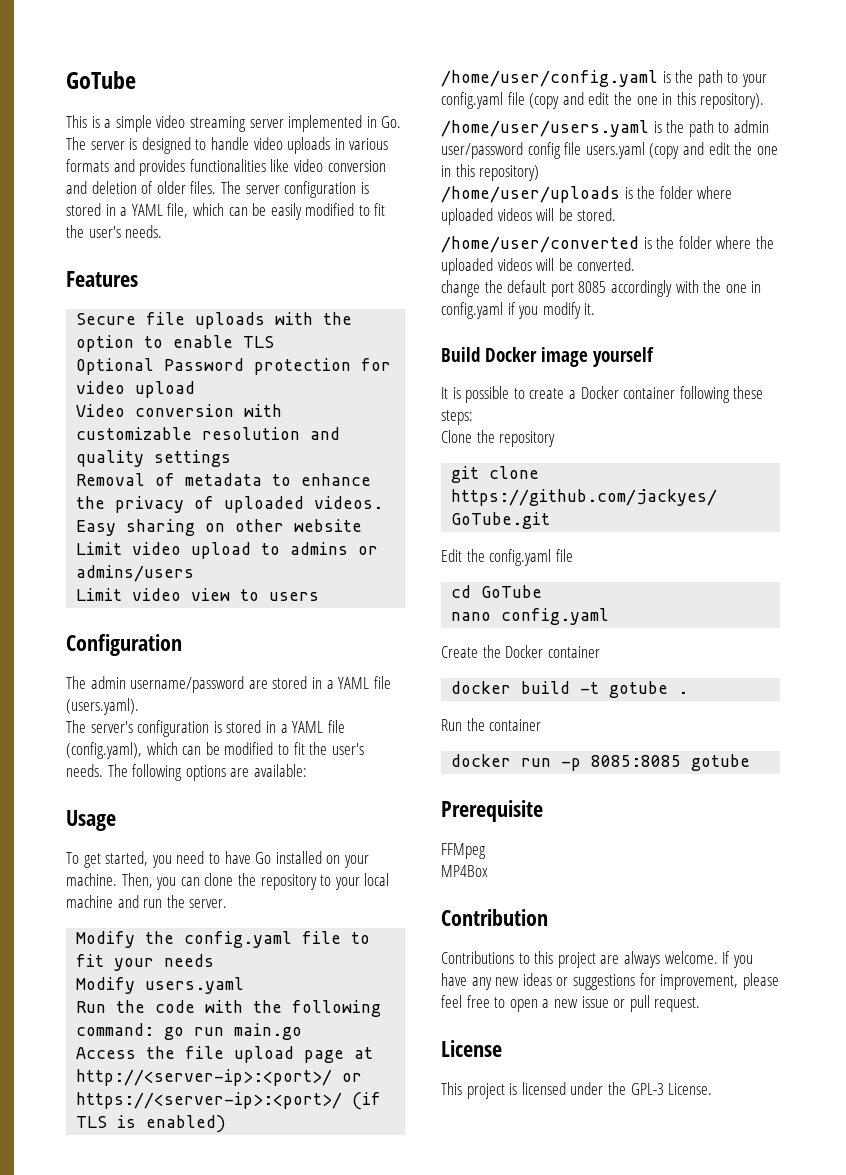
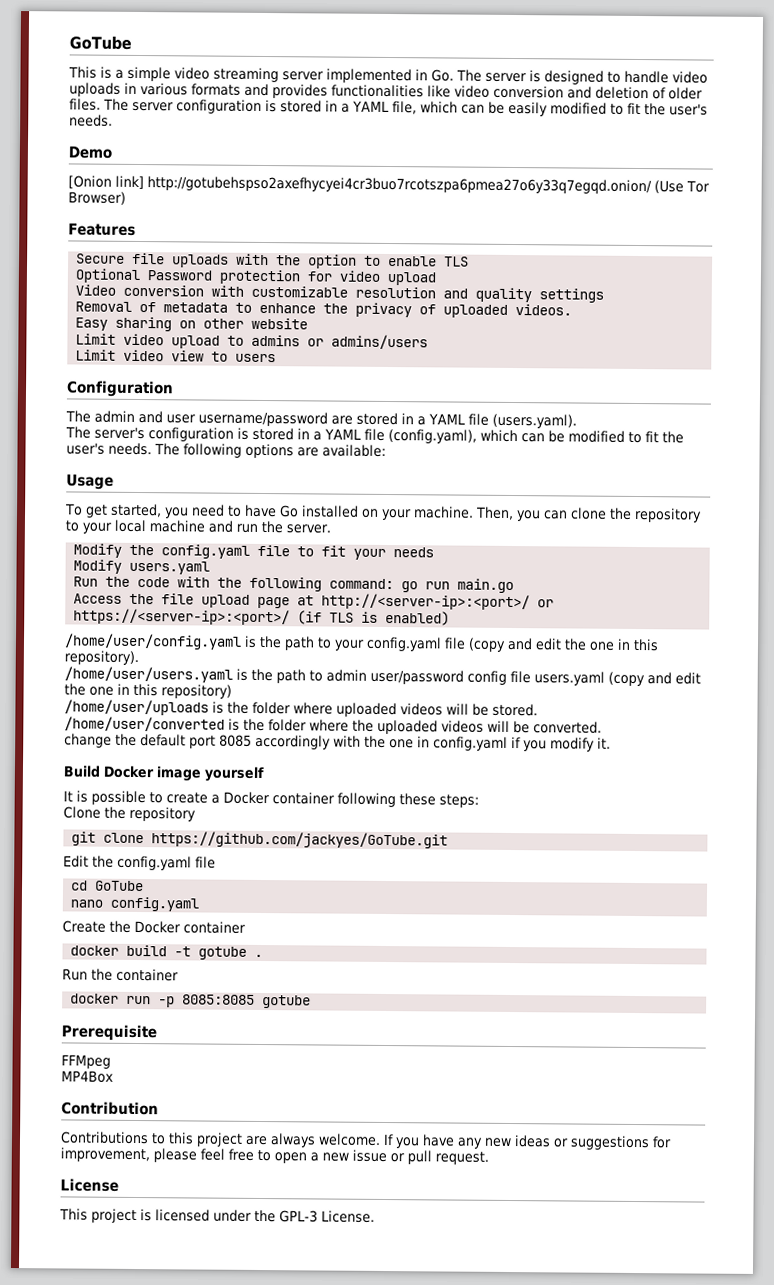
+ Demo
+ [Onion link] http://gotubehspso2axefhycyei4cr3buo7rcotszpa6pmea27o6y33q7egqd.onion/ (Use Tor Browser)
- The admin username/password are stored in a YAML file (users.yaml).
+ The admin and user username/password are stored in a YAML file (users.yaml).

